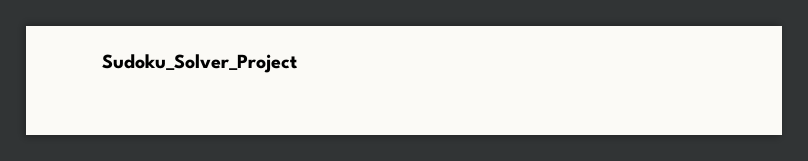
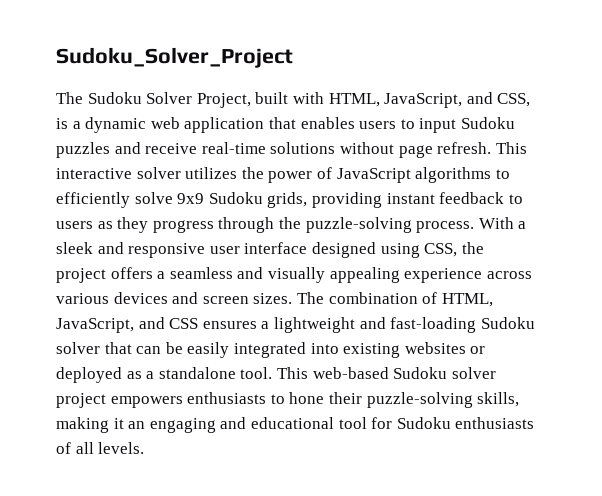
+ The Sudoku Solver Project, built with HTML, JavaScript, and CSS, is a dynamic web application that enables users to input Sudoku puzzles and receive real-time solutions without page refresh. This interactive solver utilizes the power of JavaScript algorithms to efficiently solve 9x9 Sudoku grids, providing instant feedback to users as they progress through the puzzle-solving process. With a sleek and responsive user interface designed using CSS, the project offers a seamless and visually appealing experience across various devices and screen sizes. The combination of HTML, JavaScript, and CSS ensures a lightweight and fast-loading Sudoku solver that can be easily integrated into existing websites or deployed as a standalone tool. This web-based Sudoku solver project empowers enthusiasts to hone their puzzle-solving skills, making it an engaging and educational tool for Sudoku enthusiasts of all levels.

